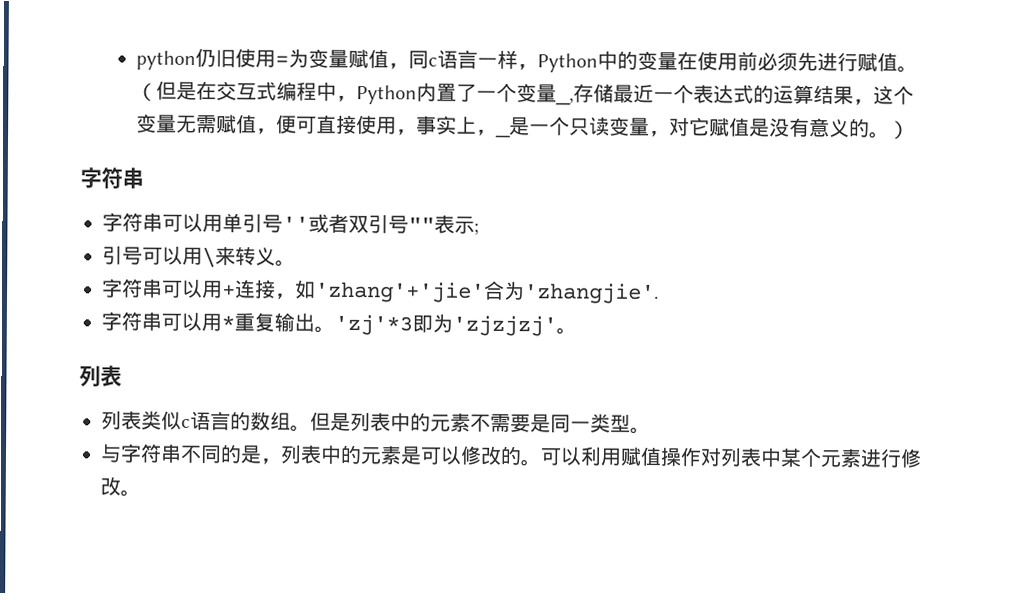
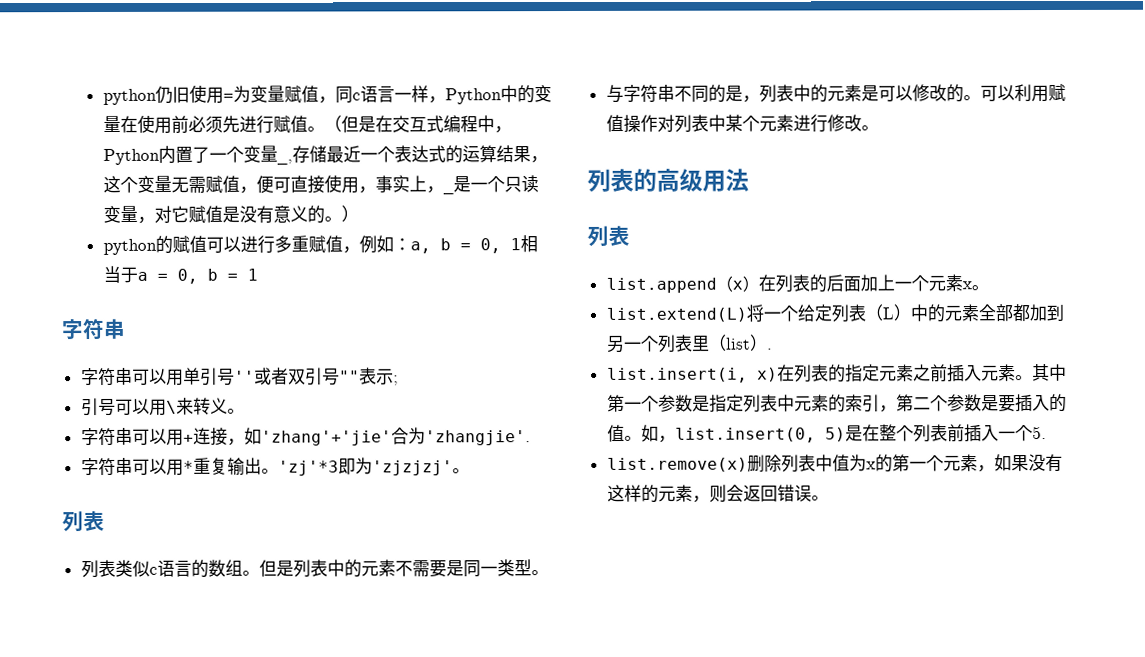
+ python的赋值可以进行多重赋值，例如：a, b = 0, 1相当于a = 0, b = 1
+ 列表的高级用法
+ 列表
+ list.append（x）在列表的后面加上一个元素x。
+ list.extend(L)将一个给定列表（L）中的元素全部都加到另一个列表里（list）.
+ list.insert(i, x)在列表的指定元素之前插入元素。其中第一个参数是指定列表中元素的索引，第二个参数是要插入的值。如，list.insert(0, 5)是在整个列表前插入一个5.
+ list.remove(x)删除列表中值为x的第一个元素，如果没有这样的元素，则会返回错误。

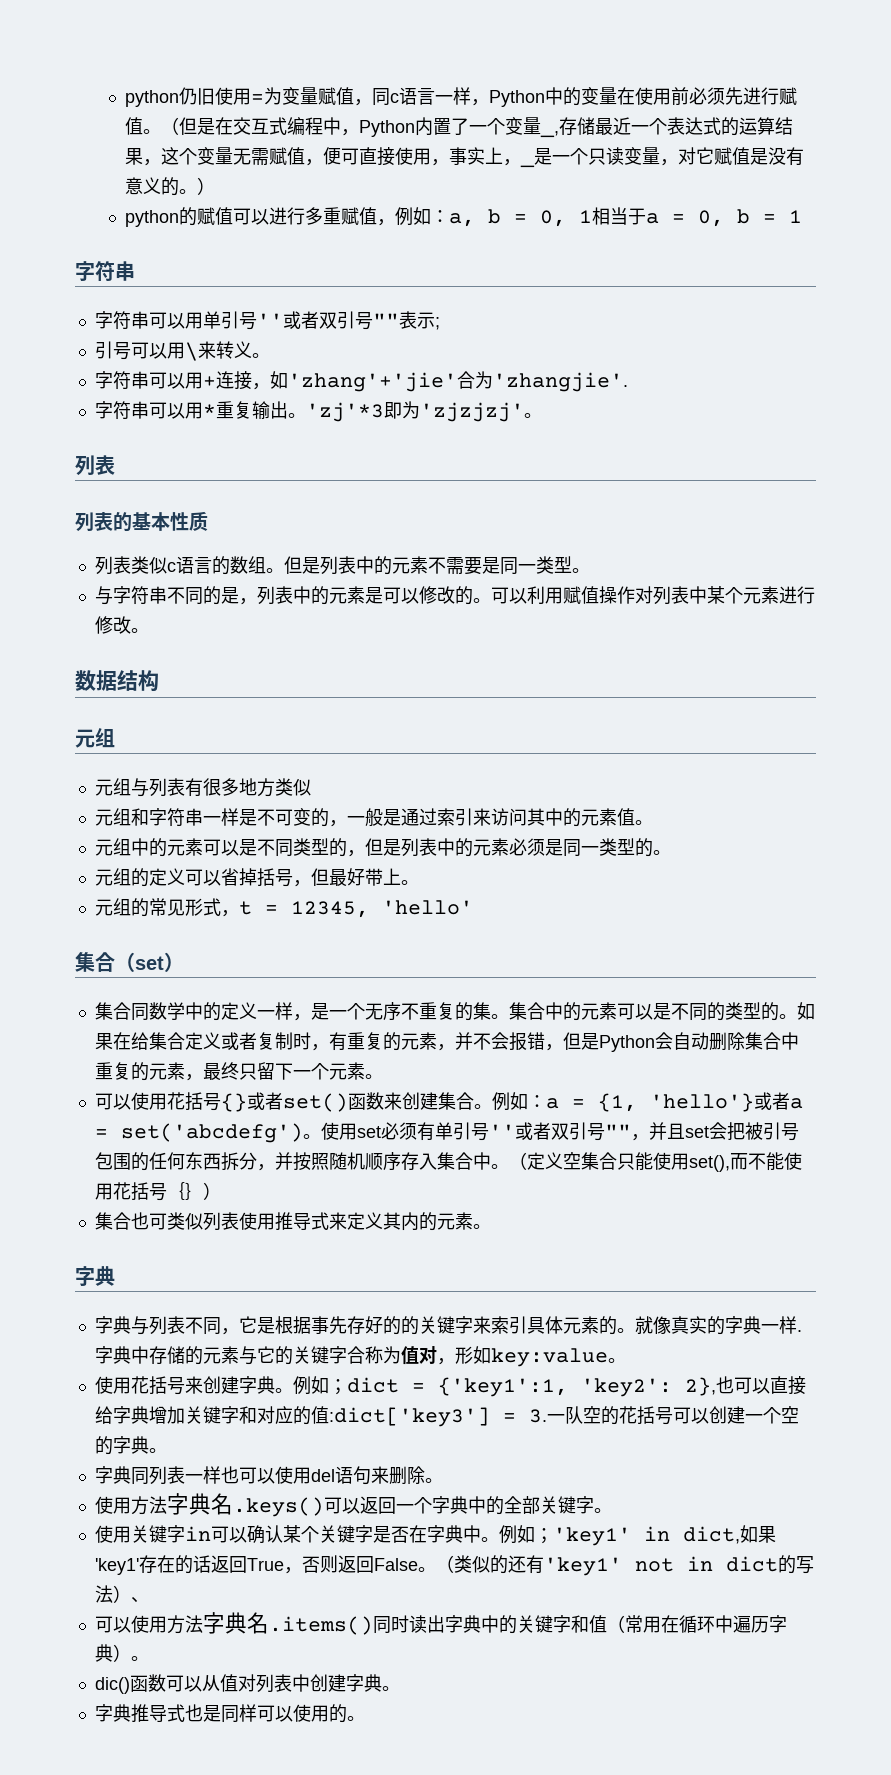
+ 列表的基本性质
- 列表的高级用法
- 列表
- list.append（x）在列表的后面加上一个元素x。
- list.extend(L)将一个给定列表（L）中的元素全部都加到另一个列表里（list）.
- list.insert(i, x)在列表的指定元素之前插入元素。其中第一个参数是指定列表中元素的索引，第二个参数是要插入的值。如，list.insert(0, 5)是在整个列表前插入一个5.
- list.remove(x)删除列表中值为x的第一个元素，如果没有这样的元素，则会返回错误。
+ 数据结构
+ 元组
+ 元组与列表有很多地方类似
+ 元组和字符串一样是不可变的，一般是通过索引来访问其中的元素值。
+ 元组中的元素可以是不同类型的，但是列表中的元素必须是同一类型的。
+ 元组的定义可以省掉括号，但最好带上。
+ 元组的常见形式，t = 12345, 'hello'
+ 集合（set）
+ 集合同数学中的定义一样，是一个无序不重复的集。集合中的元素可以是不同的类型的。如果在给集合定义或者复制时，有重复的元素，并不会报错，但是Python会自动删除集合中重复的元素，最终只留下一个元素。
+ 可以使用花括号{}或者set()函数来创建集合。例如：a = {1, 'hello'}或者a = set('abcdefg')。使用set必须有单引号''或者双引号""，并且set会把被引号包围的任何东西拆分，并按照随机顺序存入集合中。（定义空集合只能使用set(),而不能使用花括号｛｝）
+ 集合也可类似列表使用推导式来定义其内的元素。
+ 字典
+ 字典与列表不同，它是根据事先存好的的关键字来索引具体元素的。就像真实的字典一样.字典中存储的元素与它的关键字合称为值对，形如key:value。
+ 使用花括号来创建字典。例如；dict = {'key1':1, 'key2': 2},也可以直接给字典增加关键字和对应的值:dict['key3'] = 3.一队空的花括号可以创建一个空的字典。
+ 字典同列表一样也可以使用del语句来删除。
+ 使用方法字典名.keys()可以返回一个字典中的全部关键字。
+ 使用关键字in可以确认某个关键字是否在字典中。例如；'key1' in dict,如果'key1'存在的话返回True，否则返回False。（类似的还有'key1' not in dict的写法）、
+ 可以使用方法字典名.items()同时读出字典中的关键字和值（常用在循环中遍历字典）。
+ dic()函数可以从值对列表中创建字典。
+ 字典推导式也是同样可以使用的。

